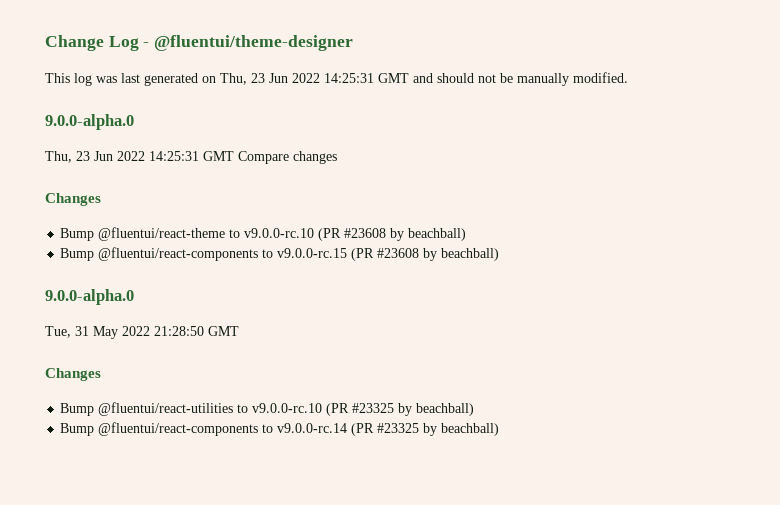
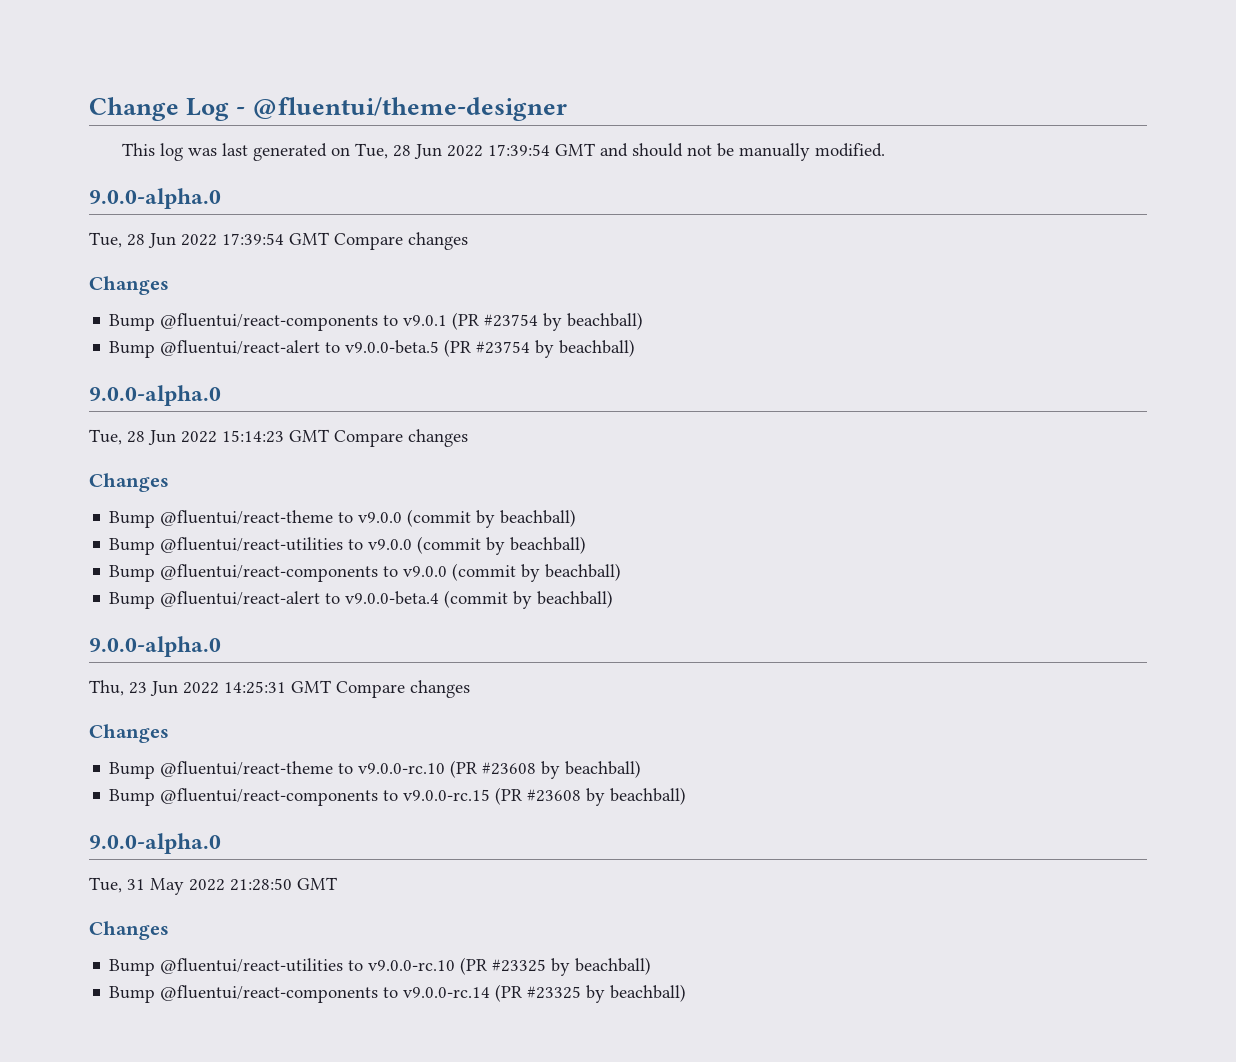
- This log was last generated on Thu, 23 Jun 2022 14:25:31 GMT and should not be manually modified.
+ This log was last generated on Tue, 28 Jun 2022 17:39:54 GMT and should not be manually modified.
+ Tue, 28 Jun 2022 17:39:54 GMT Compare changes
+ Changes
+ Bump @fluentui/react-components to v9.0.1 (PR #23754 by beachball)
+ Bump @fluentui/react-alert to v9.0.0-beta.5 (PR #23754 by beachball)
+ 9.0.0-alpha.0
+ Tue, 28 Jun 2022 15:14:23 GMT Compare changes
+ Changes
+ Bump @fluentui/react-theme to v9.0.0 (commit by beachball)
+ Bump @fluentui/react-utilities to v9.0.0 (commit by beachball)
+ Bump @fluentui/react-components to v9.0.0 (commit by beachball)
+ Bump @fluentui/react-alert to v9.0.0-beta.4 (commit by beachball)
+ 9.0.0-alpha.0

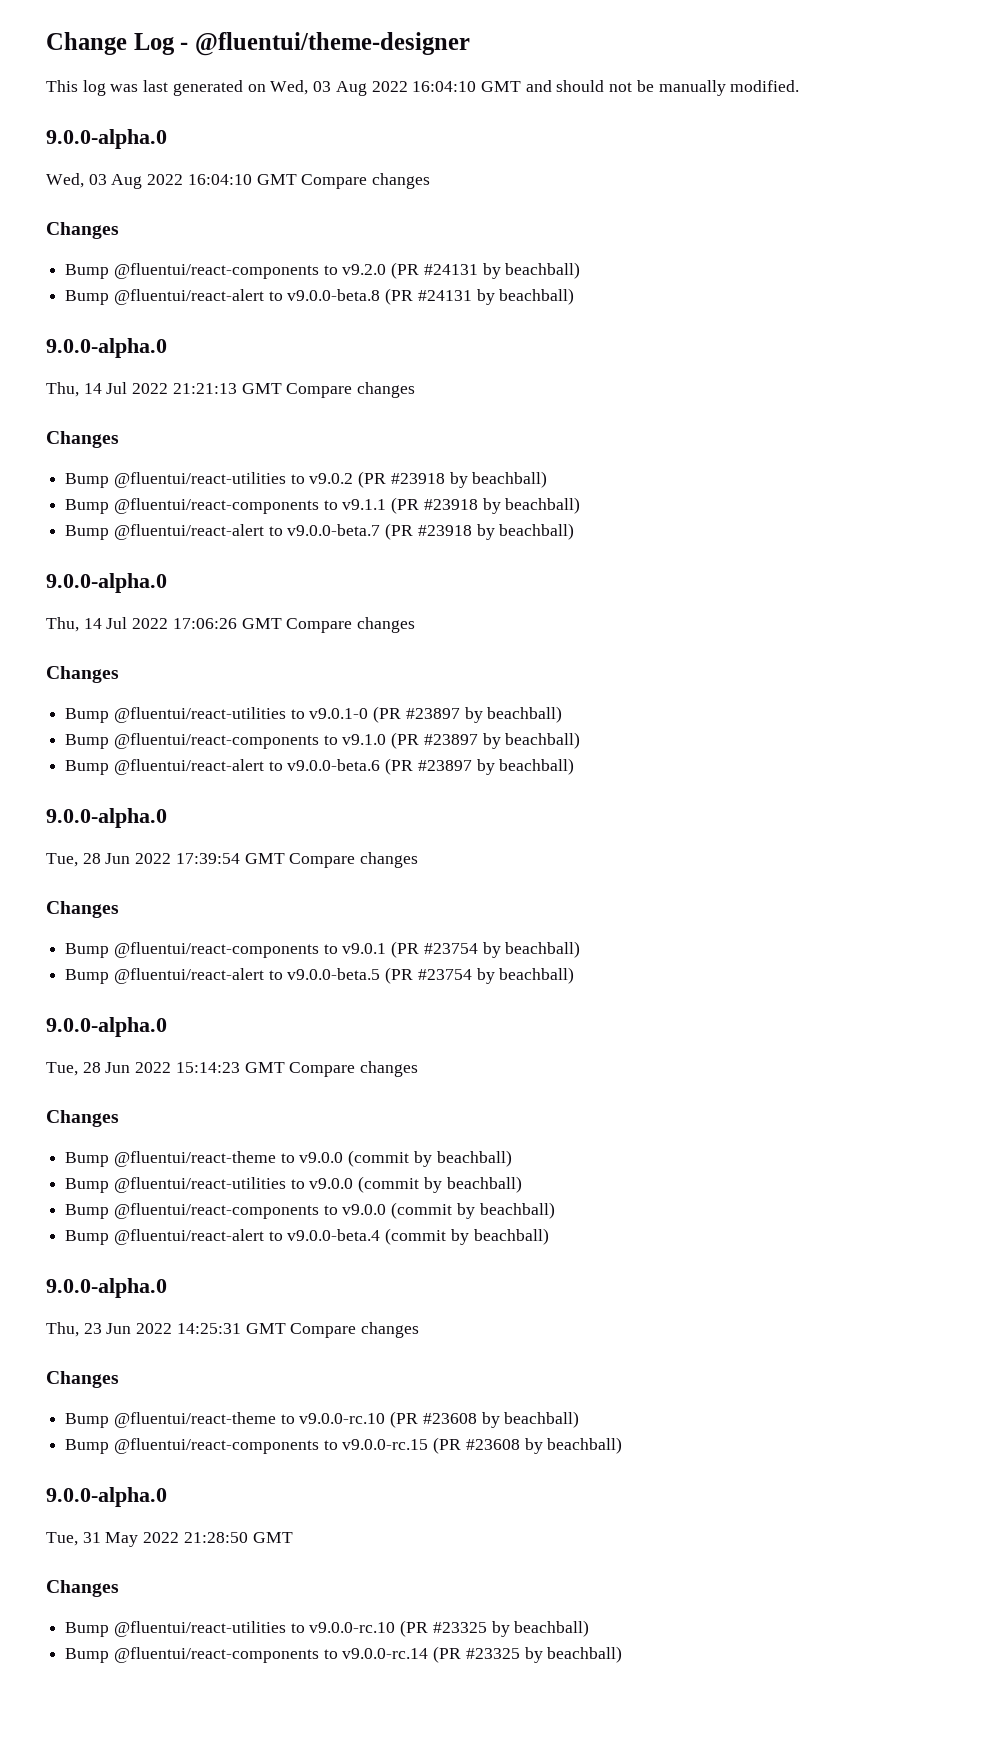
- This log was last generated on Tue, 28 Jun 2022 17:39:54 GMT and should not be manually modified.
+ This log was last generated on Wed, 03 Aug 2022 16:04:10 GMT and should not be manually modified.
+ Wed, 03 Aug 2022 16:04:10 GMT Compare changes
+ Changes
+ Bump @fluentui/react-components to v9.2.0 (PR #24131 by beachball)
+ Bump @fluentui/react-alert to v9.0.0-beta.8 (PR #24131 by beachball)
+ 9.0.0-alpha.0
+ Thu, 14 Jul 2022 21:21:13 GMT Compare changes
+ Changes
+ Bump @fluentui/react-utilities to v9.0.2 (PR #23918 by beachball)
+ Bump @fluentui/react-components to v9.1.1 (PR #23918 by beachball)
+ Bump @fluentui/react-alert to v9.0.0-beta.7 (PR #23918 by beachball)
+ 9.0.0-alpha.0
+ Thu, 14 Jul 2022 17:06:26 GMT Compare changes
+ Changes
+ Bump @fluentui/react-utilities to v9.0.1-0 (PR #23897 by beachball)
+ Bump @fluentui/react-components to v9.1.0 (PR #23897 by beachball)
+ Bump @fluentui/react-alert to v9.0.0-beta.6 (PR #23897 by beachball)
+ 9.0.0-alpha.0

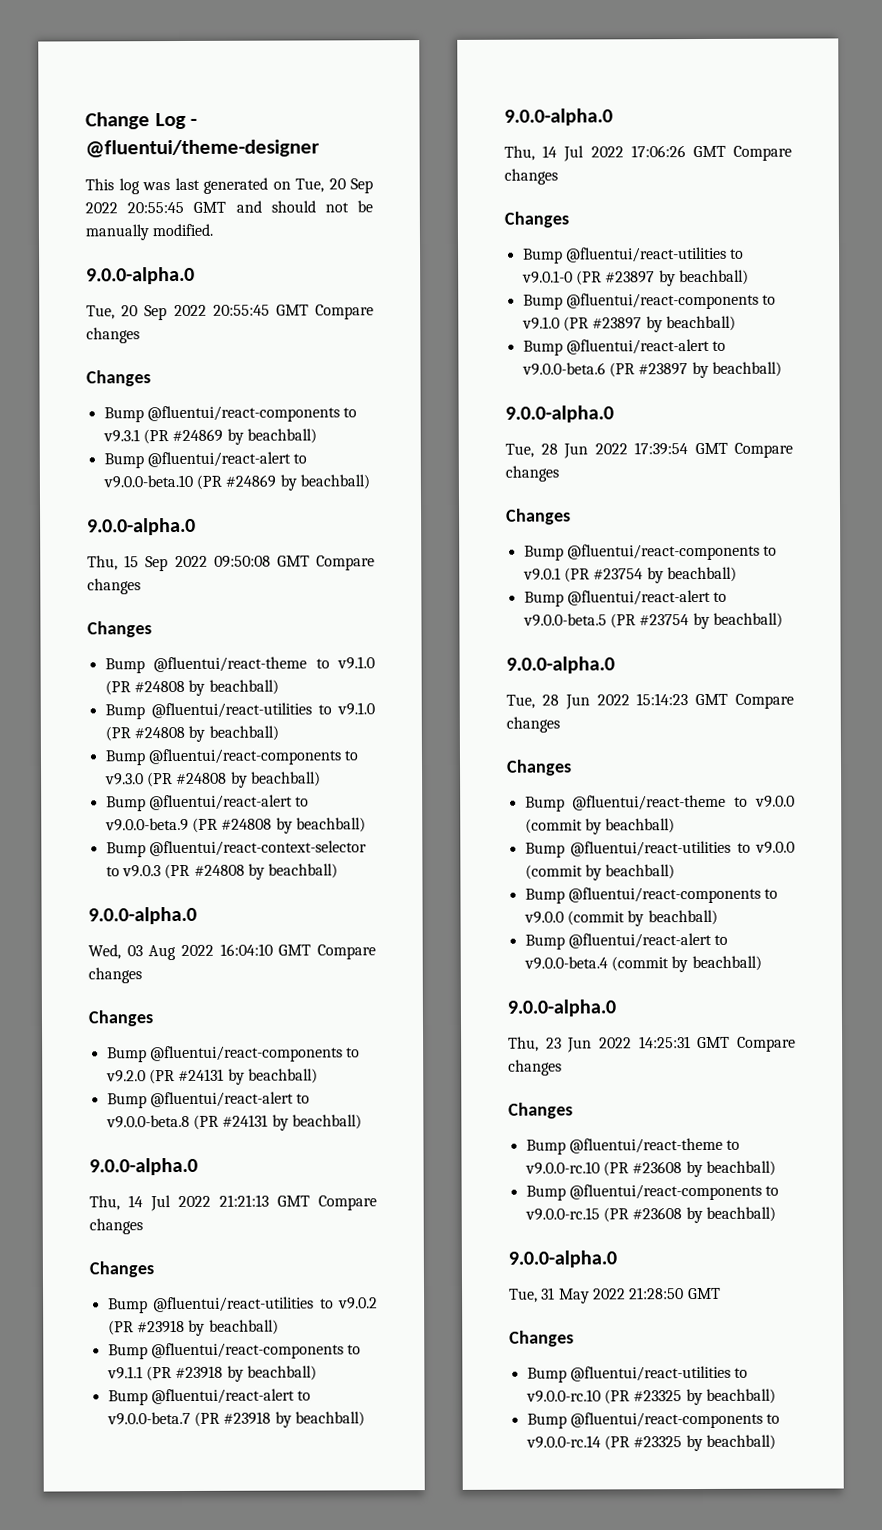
- This log was last generated on Wed, 03 Aug 2022 16:04:10 GMT and should not be manually modified.
+ This log was last generated on Tue, 20 Sep 2022 20:55:45 GMT and should not be manually modified.
+ Tue, 20 Sep 2022 20:55:45 GMT Compare changes
+ Changes
+ Bump @fluentui/react-components to v9.3.1 (PR #24869 by beachball)
+ Bump @fluentui/react-alert to v9.0.0-beta.10 (PR #24869 by beachball)
+ 9.0.0-alpha.0
+ Thu, 15 Sep 2022 09:50:08 GMT Compare changes
+ Changes
+ Bump @fluentui/react-theme to v9.1.0 (PR #24808 by beachball)
+ Bump @fluentui/react-utilities to v9.1.0 (PR #24808 by beachball)
+ Bump @fluentui/react-components to v9.3.0 (PR #24808 by beachball)
+ Bump @fluentui/react-alert to v9.0.0-beta.9 (PR #24808 by beachball)
+ Bump @fluentui/react-context-selector to v9.0.3 (PR #24808 by beachball)
+ 9.0.0-alpha.0

